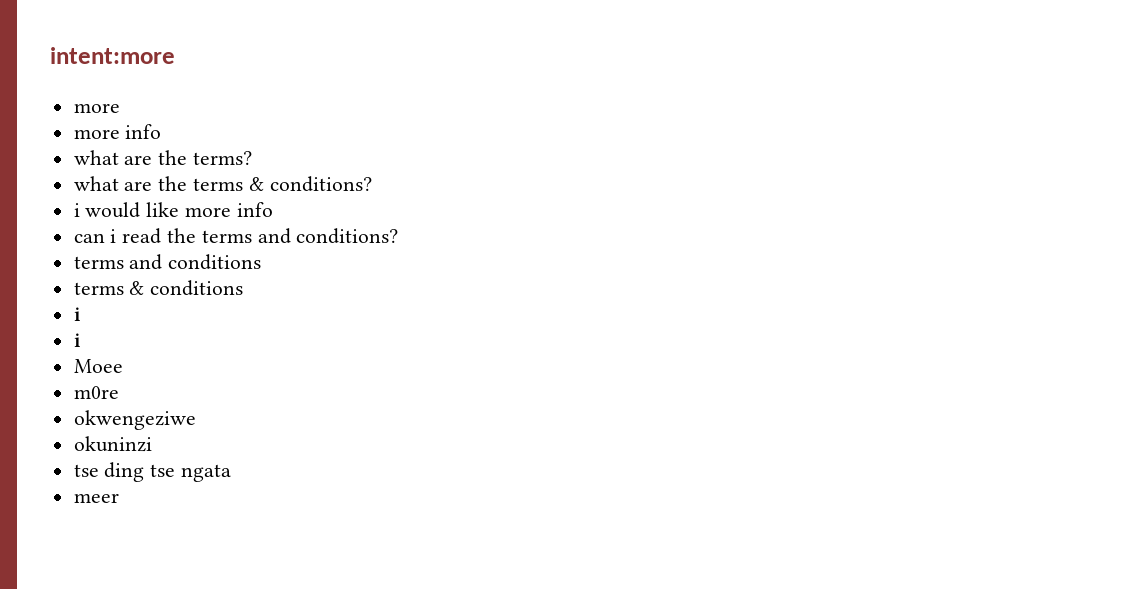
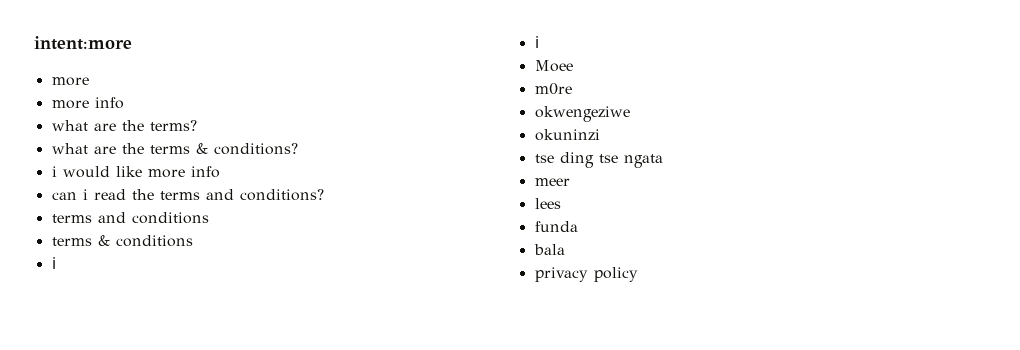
+ lees
+ funda
+ bala
+ privacy policy

